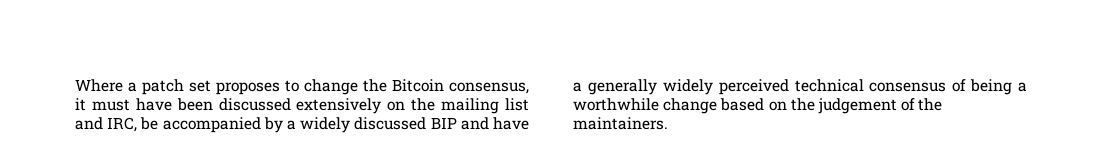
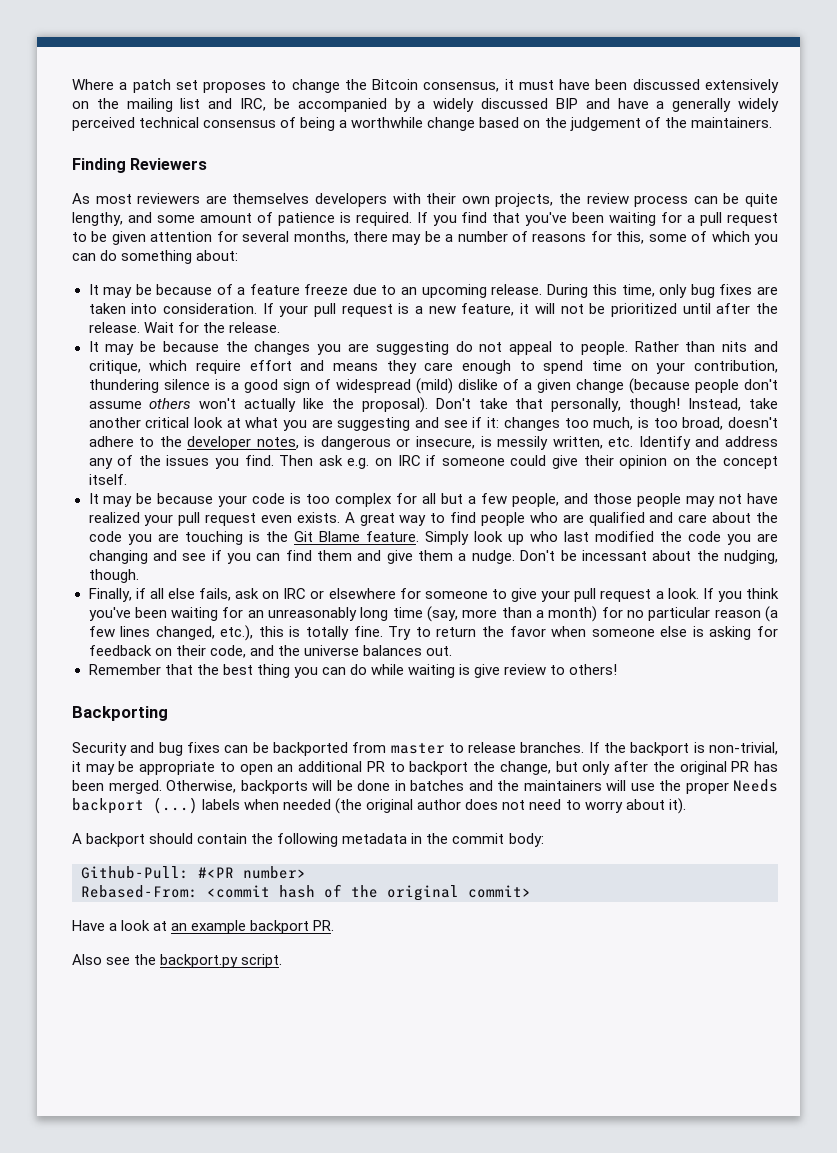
+ Finding Reviewers
+ As most reviewers are themselves developers with their own projects, the review process can be quite lengthy, and some amount of patience is required. If you find that you've been waiting for a pull request to be given attention for several months, there may be a number of reasons for this, some of which you can do something about:
+ It may be because of a feature freeze due to an upcoming release. During this time, only bug fixes are taken into consideration. If your pull request is a new feature, it will not be prioritized until after the release. Wait for the release.
+ It may be because the changes you are suggesting do not appeal to people. Rather than nits and critique, which require effort and means they care enough to spend time on your contribution, thundering silence is a good sign of widespread (mild) dislike of a given change (because people don't assume others won't actually like the proposal). Don't take that personally, though! Instead, take another critical look at what you are suggesting and see if it: changes too much, is too broad, doesn't adhere to the developer notes, is dangerous or insecure, is messily written, etc. Identify and address any of the issues you find. Then ask e.g. on IRC if someone could give their opinion on the concept itself.
+ It may be because your code is too complex for all but a few people, and those people may not have realized your pull request even exists. A great way to find people who are qualified and care about the code you are touching is the Git Blame feature. Simply look up who last modified the code you are changing and see if you can find them and give them a nudge. Don't be incessant about the nudging, though.
+ Finally, if all else fails, ask on IRC or elsewhere for someone to give your pull request a look. If you think you've been waiting for an unreasonably long time (say, more than a month) for no particular reason (a few lines changed, etc.), this is totally fine. Try to return the favor when someone else is asking for feedback on their code, and the universe balances out.
+ Remember that the best thing you can do while waiting is give review to others!
+ Backporting
+ Security and bug fixes can be backported from master to release branches. If the backport is non-trivial, it may be appropriate to open an additional PR to backport the change, but only after the original PR has been merged. Otherwise, backports will be done in batches and the maintainers will use the proper Needs backport (...) labels when needed (the original author does not need to worry about it).
+ A backport should contain the following metadata in the commit body:
+ Github-Pull: #<PR number>
+ Rebased-From: <commit hash of the original commit>
+ Have a look at an example backport PR.
+ Also see the backport.py script.

